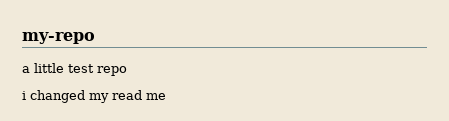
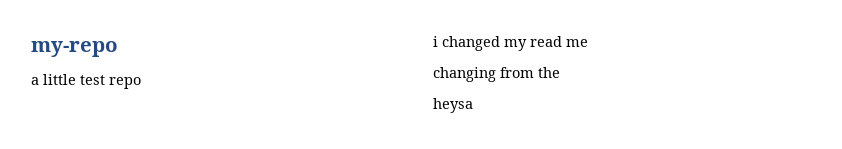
+ changing from the
+ heysa

